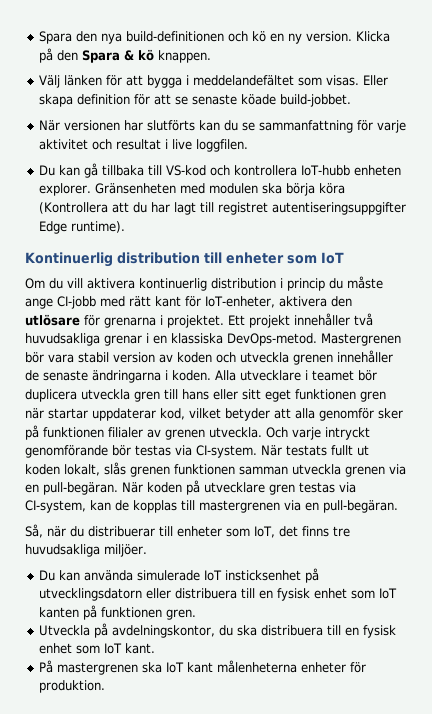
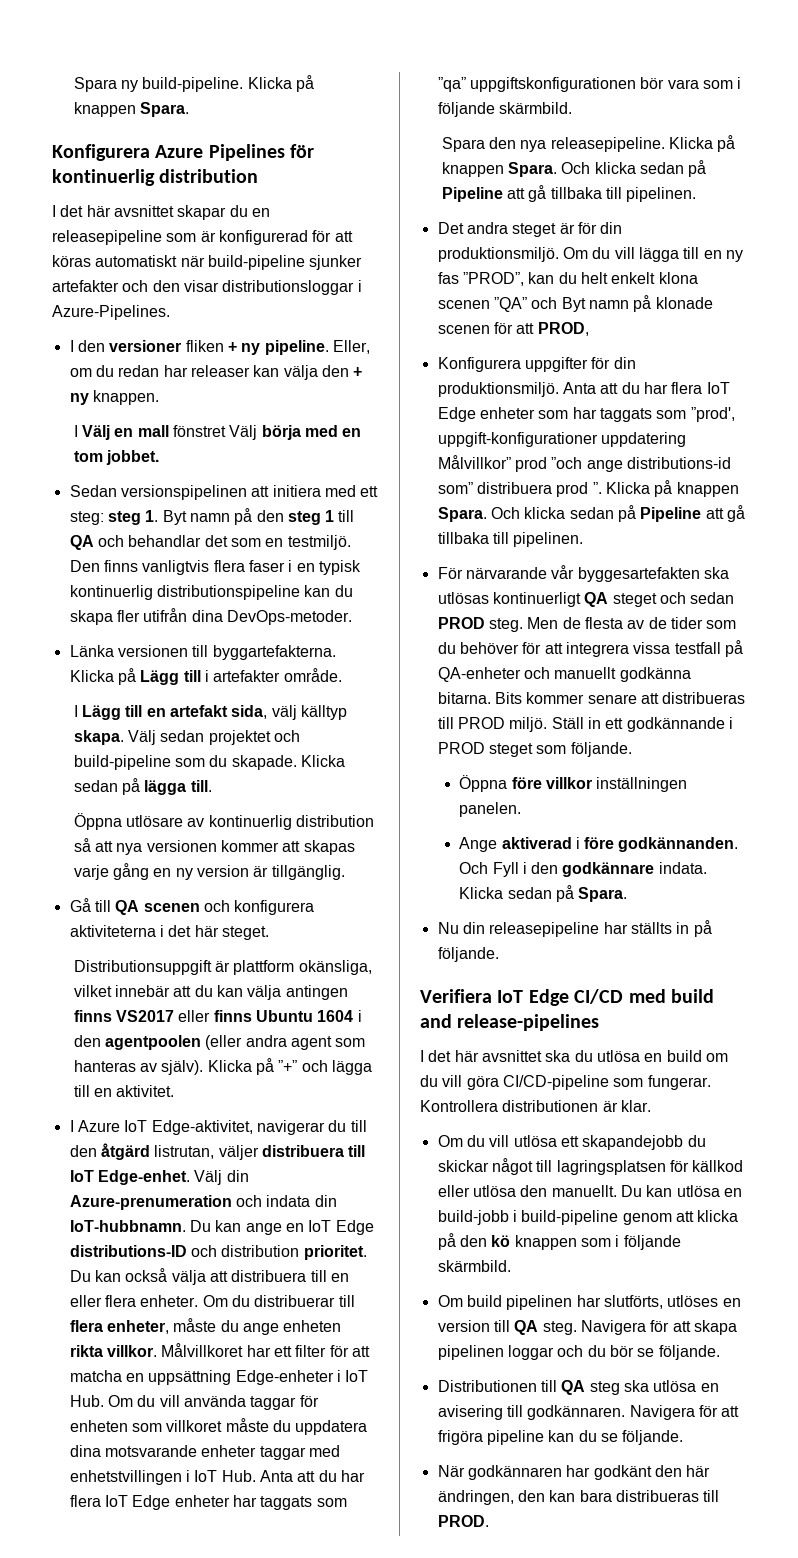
- Spara den nya build-definitionen och kö en ny version. Klicka på den Spara & kö knappen.
- Välj länken för att bygga i meddelandefältet som visas. Eller skapa definition för att se senaste köade build-jobbet.
- När versionen har slutförts kan du se sammanfattning för varje aktivitet och resultat i live loggfilen.
- Du kan gå tillbaka till VS-kod och kontrollera IoT-hubb enheten explorer. Gränsenheten med modulen ska börja köra (Kontrollera att du har lagt till registret autentiseringsuppgifter Edge runtime).
- Kontinuerlig distribution till enheter som IoT
- Om du vill aktivera kontinuerlig distribution i princip du måste ange CI-jobb med rätt kant för IoT-enheter, aktivera den utlösare för grenarna i projektet. Ett projekt innehåller två huvudsakliga grenar i en klassiska DevOps-metod. Mastergrenen bör vara stabil version av koden och utveckla grenen innehåller de senaste ändringarna i koden. Alla utvecklare i teamet bör duplicera utveckla gren till hans eller sitt eget funktionen gren när startar uppdaterar kod, vilket betyder att alla genomför sker på funktionen filialer av grenen utveckla. Och varje intryckt genomförande bör testas via CI-system. När testats fullt ut koden lokalt, slås grenen funktionen samman utveckla grenen via en pull-begäran. När koden på utvecklare gren testas via CI-system, kan de kopplas till mastergrenen via en pull-begäran.
- Så, när du distribuerar till enheter som IoT, det finns tre huvudsakliga miljöer.
- Du kan använda simulerade IoT insticksenhet på utvecklingsdatorn eller distribuera till en fysisk enhet som IoT kanten på funktionen gren.
- Utveckla på avdelningskontor, du ska distribuera till en fysisk enhet som IoT kant.
- På mastergrenen ska IoT kant målenheterna enheter för produktion.
+ Spara ny build-pipeline. Klicka på knappen Spara.
+ Konfigurera Azure Pipelines för kontinuerlig distribution
+ I det här avsnittet skapar du en releasepipeline som är konfigurerad för att köras automatiskt när build-pipeline sjunker artefakter och den visar distributionsloggar i Azure-Pipelines.
+ I den versioner fliken + ny pipeline. Eller, om du redan har releaser kan välja den + ny knappen.
+ I Välj en mall fönstret Välj börja med en tom jobbet.
+ Sedan versionspipelinen att initiera med ett steg: steg 1. Byt namn på den steg 1 till QA och behandlar det som en testmiljö. Den finns vanligtvis flera faser i en typisk kontinuerlig distributionspipeline kan du skapa fler utifrån dina DevOps-metoder.
+ Länka versionen till byggartefakterna. Klicka på Lägg till i artefakter område.
+ I Lägg till en artefakt sida, välj källtyp skapa. Välj sedan projektet och build-pipeline som du skapade. Klicka sedan på lägga till.
+ Öppna utlösare av kontinuerlig distribution så att nya versionen kommer att skapas varje gång en ny version är tillgänglig.
+ Gå till QA scenen och konfigurera aktiviteterna i det här steget.
+ Distributionsuppgift är plattform okänsliga, vilket innebär att du kan välja antingen finns VS2017 eller finns Ubuntu 1604 i den agentpoolen (eller andra agent som hanteras av själv). Klicka på ”+” och lägga till en aktivitet.
+ I Azure IoT Edge-aktivitet, navigerar du till den åtgärd listrutan, väljer distribuera till IoT Edge-enhet. Välj din Azure-prenumeration och indata din IoT-hubbnamn. Du kan ange en IoT Edge distributions-ID och distribution prioritet. Du kan också välja att distribuera till en eller flera enheter. Om du distribuerar till flera enheter, måste du ange enheten rikta villkor. Målvillkoret har ett filter för att matcha en uppsättning Edge-enheter i IoT Hub. Om du vill använda taggar för enheten som villkoret måste du uppdatera dina motsvarande enheter taggar med enhetstvillingen i IoT Hub. Anta att du har flera IoT Edge enheter har taggats som ”qa” uppgiftskonfigurationen bör vara som i följande skärmbild.
+ Spara den nya releasepipeline. Klicka på knappen Spara. Och klicka sedan på Pipeline att gå tillbaka till pipelinen.
+ Det andra steget är för din produktionsmiljö. Om du vill lägga till en ny fas ”PROD”, kan du helt enkelt klona scenen ”QA” och Byt namn på klonade scenen för att PROD,
+ Konfigurera uppgifter för din produktionsmiljö. Anta att du har flera IoT Edge enheter som har taggats som ”prod', uppgift-konfigurationer uppdatering Målvillkor” prod ”och ange distributions-id som” distribuera prod ”. Klicka på knappen Spara. Och klicka sedan på Pipeline att gå tillbaka till pipelinen.
+ För närvarande vår byggesartefakten ska utlösas kontinuerligt QA steget och sedan PROD steg. Men de flesta av de tider som du behöver för att integrera vissa testfall på QA-enheter och manuellt godkänna bitarna. Bits kommer senare att distribueras till PROD miljö. Ställ in ett godkännande i PROD steget som följande.
+ Öppna före villkor inställningen panelen.
+ Ange aktiverad i före godkännanden. Och Fyll i den godkännare indata. Klicka sedan på Spara.
+ Nu din releasepipeline har ställts in på följande.
+ Verifiera IoT Edge CI/CD med build and release-pipelines
+ I det här avsnittet ska du utlösa en build om du vill göra CI/CD-pipeline som fungerar. Kontrollera distributionen är klar.
+ Om du vill utlösa ett skapandejobb du skickar något till lagringsplatsen för källkod eller utlösa den manuellt. Du kan utlösa en build-jobb i build-pipeline genom att klicka på den kö knappen som i följande skärmbild.
+ Om build pipelinen har slutförts, utlöses en version till QA steg. Navigera för att skapa pipelinen loggar och du bör se följande.
+ Distributionen till QA steg ska utlösa en avisering till godkännaren. Navigera för att frigöra pipeline kan du se följande.
+ När godkännaren har godkänt den här ändringen, den kan bara distribueras till PROD.

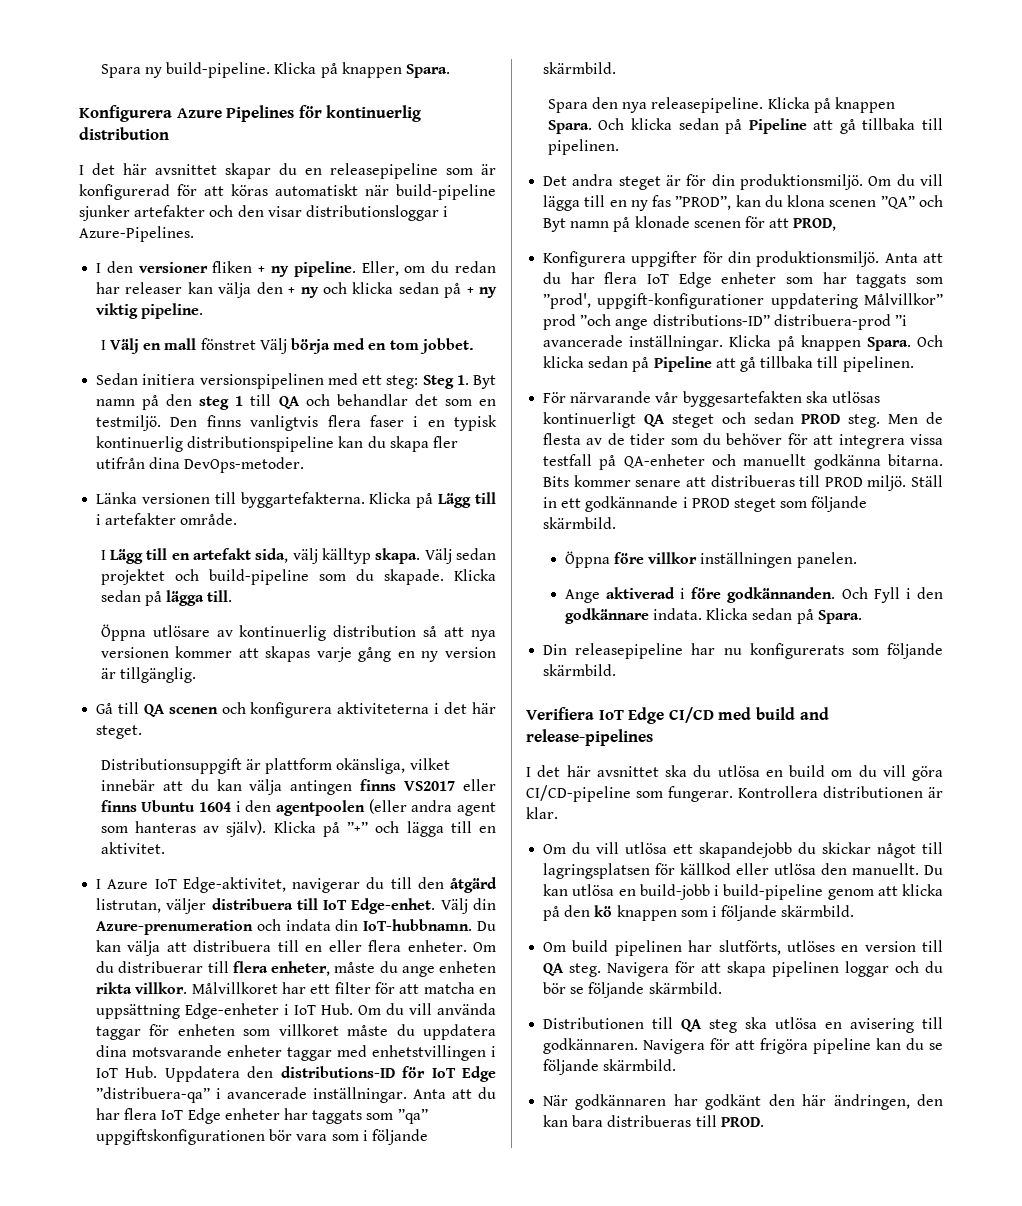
- Eller, om du redan har releaser kan välja den + ny knappen.
+ Eller, om du redan har releaser kan välja den + ny och klicka sedan på + ny viktig pipeline.
- Sedan versionspipelinen att initiera med ett steg: steg 1. Byt namn på den steg 1 till QA och behandlar det som en testmiljö.
+ Sedan initiera versionspipelinen med ett steg: Steg 1. Byt namn på den steg 1 till QA och behandlar det som en testmiljö.
- Du kan ange en IoT Edge distributions-ID och distribution prioritet. Du kan också välja att distribuera till en eller flera enheter.
+ Du kan välja att distribuera till en eller flera enheter.
- Målvillkoret har ett filter för att matcha en uppsättning Edge-enheter i IoT Hub. Om du vill använda taggar för enheten som villkoret måste du uppdatera dina motsvarande enheter taggar med enhetstvillingen i IoT Hub. Anta att du har flera IoT Edge enheter har taggats som ”qa” uppgiftskonfigurationen bör vara som i följande skärmbild.
+ Målvillkoret har ett filter för att matcha en uppsättning Edge-enheter i IoT Hub. Om du vill använda taggar för enheten som villkoret måste du uppdatera dina motsvarande enheter taggar med enhetstvillingen i IoT Hub. Uppdatera den distributions-ID för IoT Edge ”distribuera-qa” i avancerade inställningar. Anta att du har flera IoT Edge enheter har taggats som ”qa” uppgiftskonfigurationen bör vara som i följande skärmbild.
- Om du vill lägga till en ny fas ”PROD”, kan du helt enkelt klona scenen ”QA” och Byt namn på klonade scenen för att PROD,
+ Om du vill lägga till en ny fas ”PROD”, kan du klona scenen ”QA” och Byt namn på klonade scenen för att PROD,
- Anta att du har flera IoT Edge enheter som har taggats som ”prod', uppgift-konfigurationer uppdatering Målvillkor” prod ”och ange distributions-id som” distribuera prod ”.
+ Anta att du har flera IoT Edge enheter som har taggats som ”prod', uppgift-konfigurationer uppdatering Målvillkor” prod ”och ange distributions-ID” distribuera-prod ”i avancerade inställningar.
- Ställ in ett godkännande i PROD steget som följande.
+ Ställ in ett godkännande i PROD steget som följande skärmbild.
- Nu din releasepipeline har ställts in på följande.
+ Din releasepipeline har nu konfigurerats som följande skärmbild.
- Navigera för att skapa pipelinen loggar och du bör se följande.
+ Navigera för att skapa pipelinen loggar och du bör se följande skärmbild.
- Navigera för att frigöra pipeline kan du se följande.
+ Navigera för att frigöra pipeline kan du se följande skärmbild.

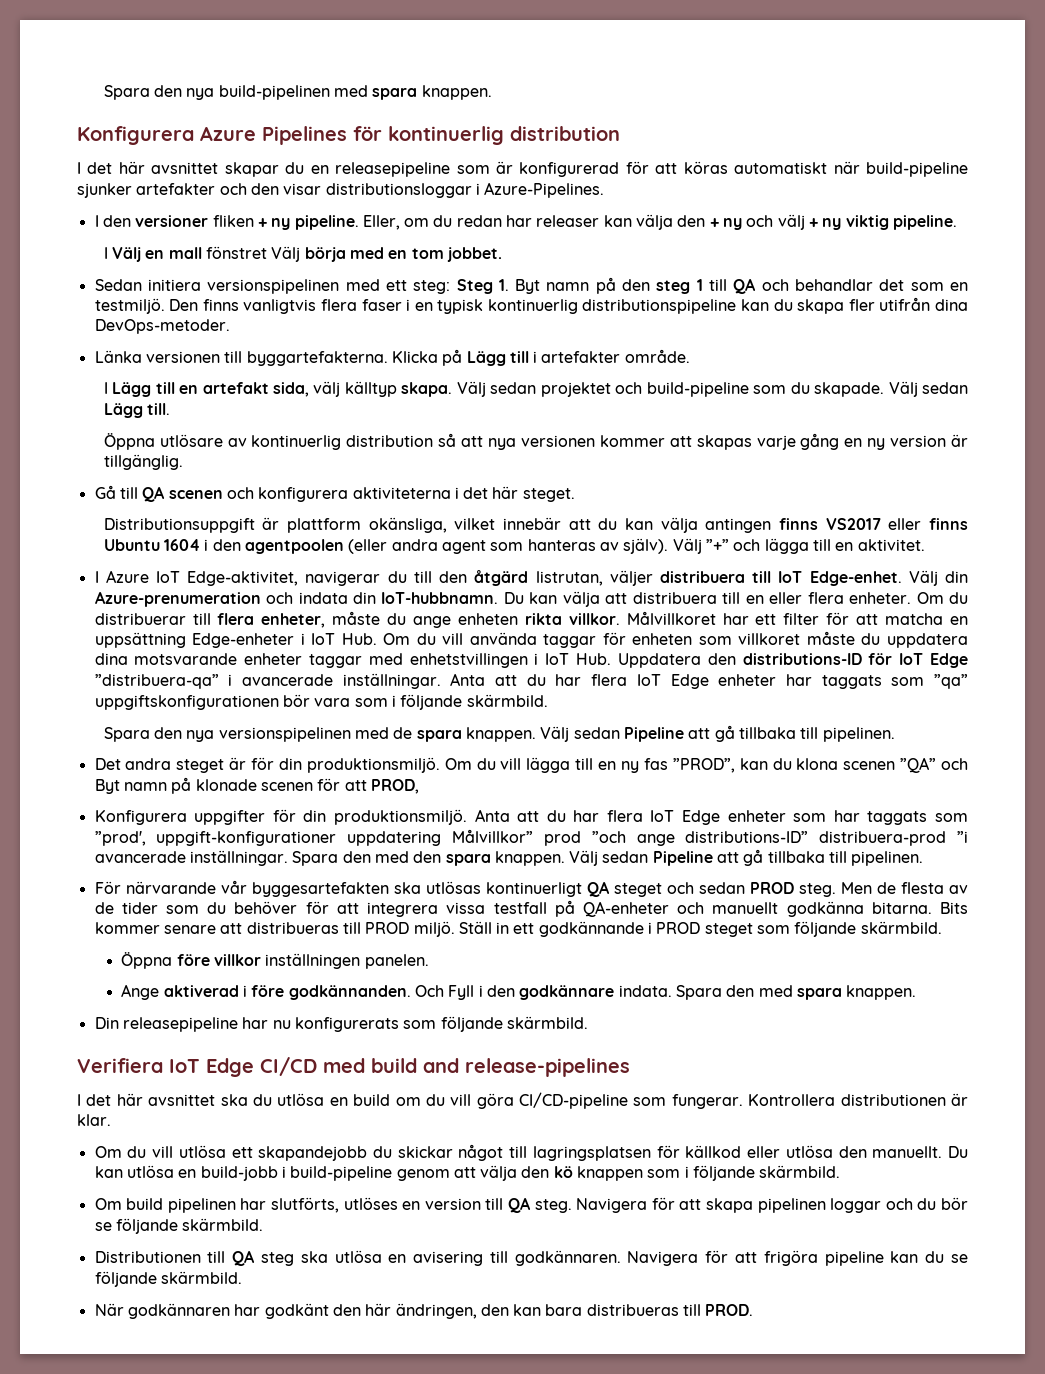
- Spara ny build-pipeline. Klicka på knappen Spara.
+ Spara den nya build-pipelinen med spara knappen.
- Eller, om du redan har releaser kan välja den + ny och klicka sedan på + ny viktig pipeline.
+ Eller, om du redan har releaser kan välja den + ny och välj + ny viktig pipeline.
- Klicka sedan på lägga till.
+ Välj sedan Lägg till.
- Klicka på ”+” och lägga till en aktivitet.
+ Välj ”+” och lägga till en aktivitet.
- Spara den nya releasepipeline. Klicka på knappen Spara. Och klicka sedan på Pipeline att gå tillbaka till pipelinen.
+ Spara den nya versionspipelinen med de spara knappen. Välj sedan Pipeline att gå tillbaka till pipelinen.
- Anta att du har flera IoT Edge enheter som har taggats som ”prod', uppgift-konfigurationer uppdatering Målvillkor” prod ”och ange distributions-ID” distribuera-prod ”i avancerade inställningar. Klicka på knappen Spara. Och klicka sedan på Pipeline att gå tillbaka till pipelinen.
+ Anta att du har flera IoT Edge enheter som har taggats som ”prod', uppgift-konfigurationer uppdatering Målvillkor” prod ”och ange distributions-ID” distribuera-prod ”i avancerade inställningar. Spara den med den spara knappen. Välj sedan Pipeline att gå tillbaka till pipelinen.
- Klicka sedan på Spara.
+ Spara den med spara knappen.
- Du kan utlösa en build-jobb i build-pipeline genom att klicka på den kö knappen som i följande skärmbild.
+ Du kan utlösa en build-jobb i build-pipeline genom att välja den kö knappen som i följande skärmbild.

